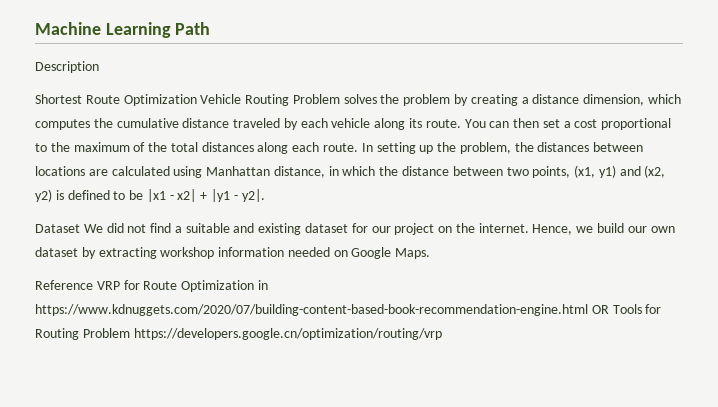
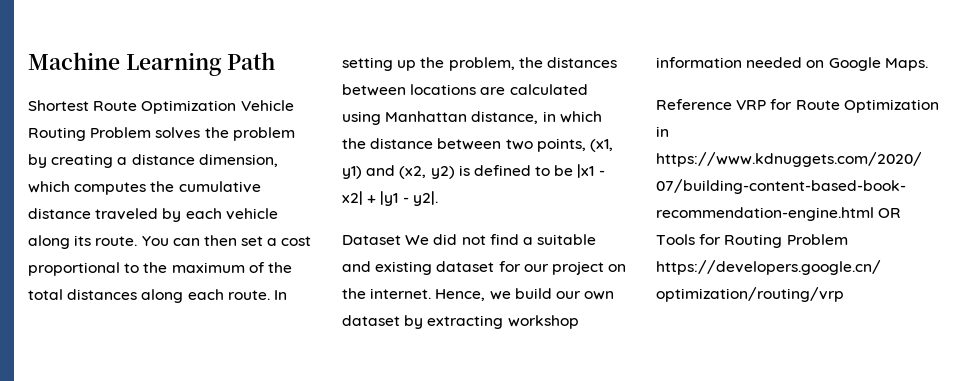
- Description

